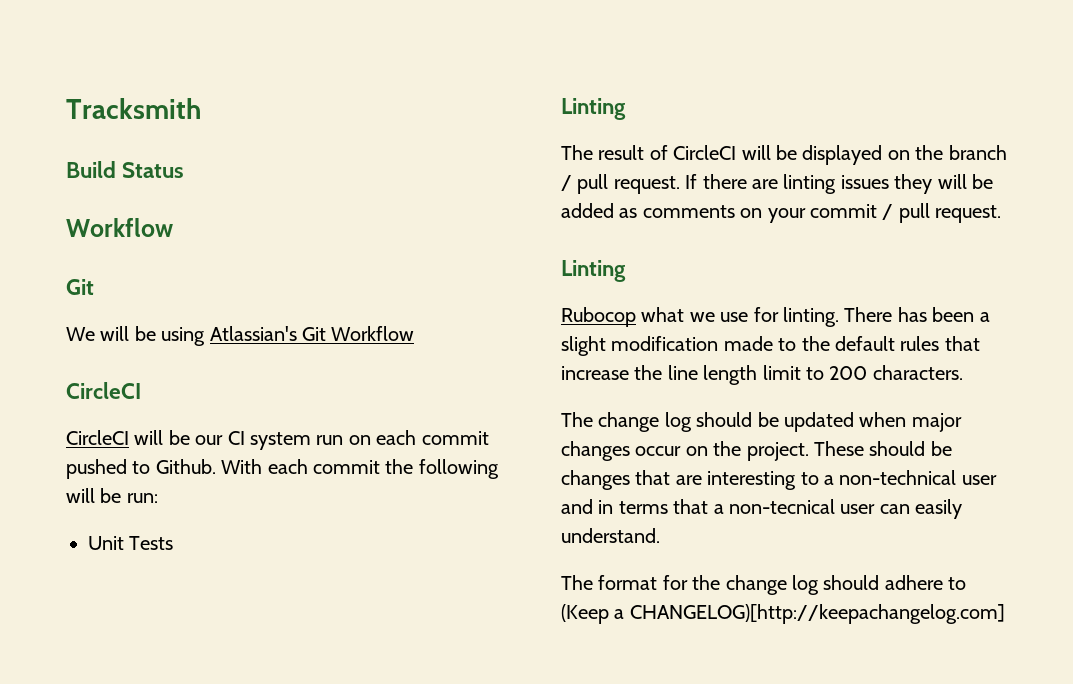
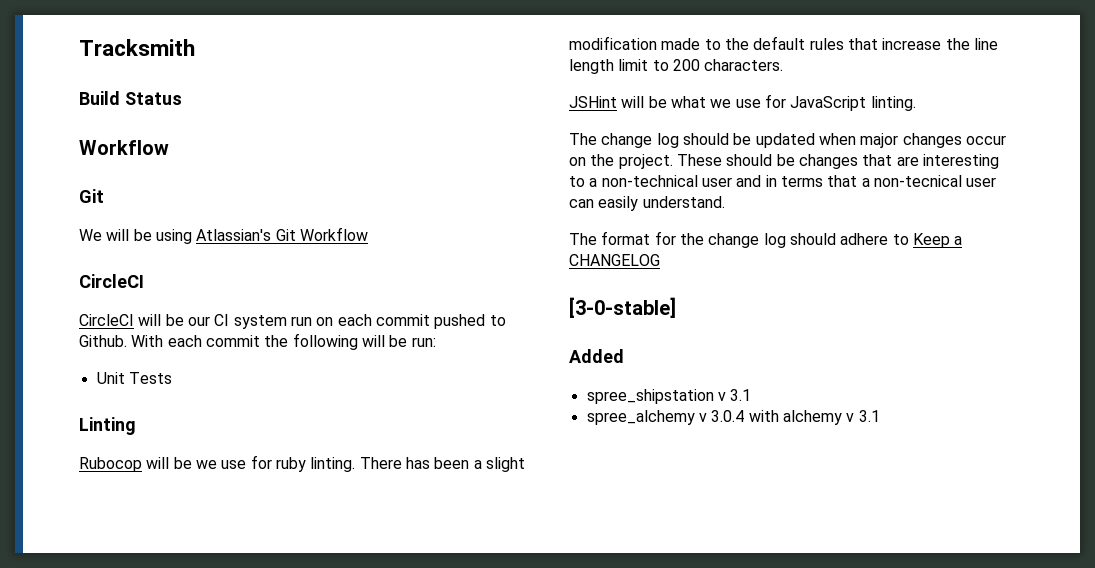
- The result of CircleCI will be displayed on the branch / pull request. If there are linting issues they will be added as comments on your commit / pull request.
- Linting
- Rubocop what we use for linting.
+ Rubocop will be we use for ruby linting.
+ JSHint will be what we use for JavaScript linting.
- The format for the change log should adhere to (Keep a CHANGELOG)[http://keepachangelog.com]
+ The format for the change log should adhere to Keep a CHANGELOG
+ [3-0-stable]
+ Added
+ spree_shipstation v 3.1
+ spree_alchemy v 3.0.4 with alchemy v 3.1

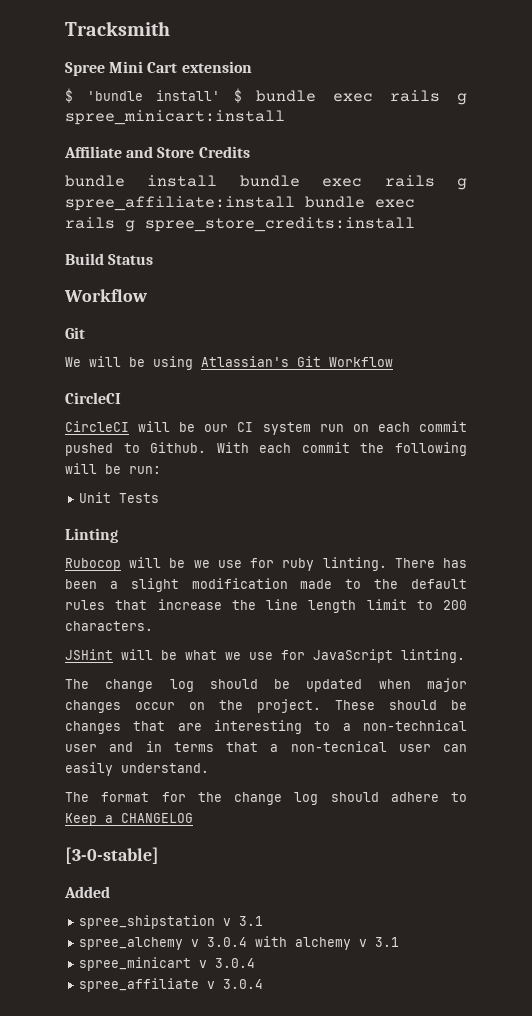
+ Spree Mini Cart extension
+ $ 'bundle install' $ bundle exec rails g spree_minicart:install
+ Affiliate and Store Credits
+ bundle install bundle exec rails g spree_affiliate:install bundle exec rails g spree_store_credits:install
+ spree_minicart v 3.0.4
+ spree_affiliate v 3.0.4

